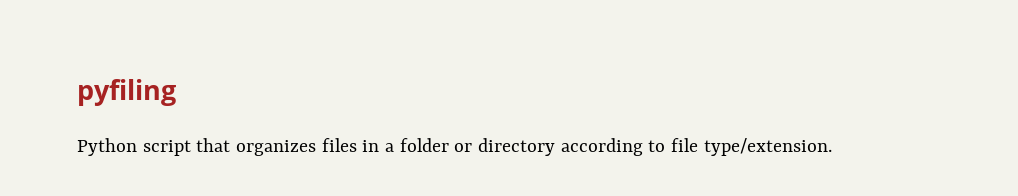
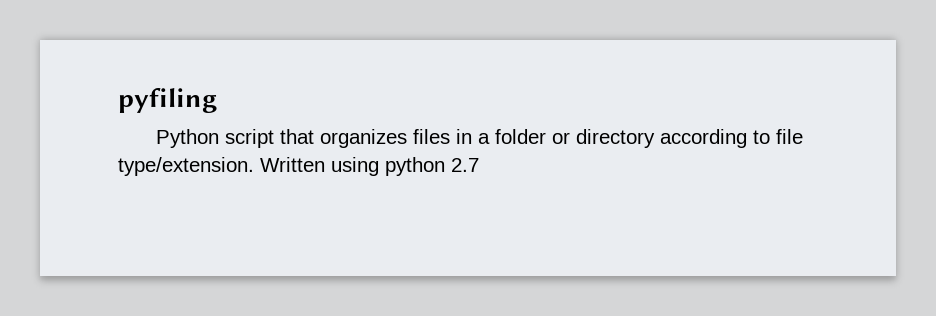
+ Written using python 2.7

